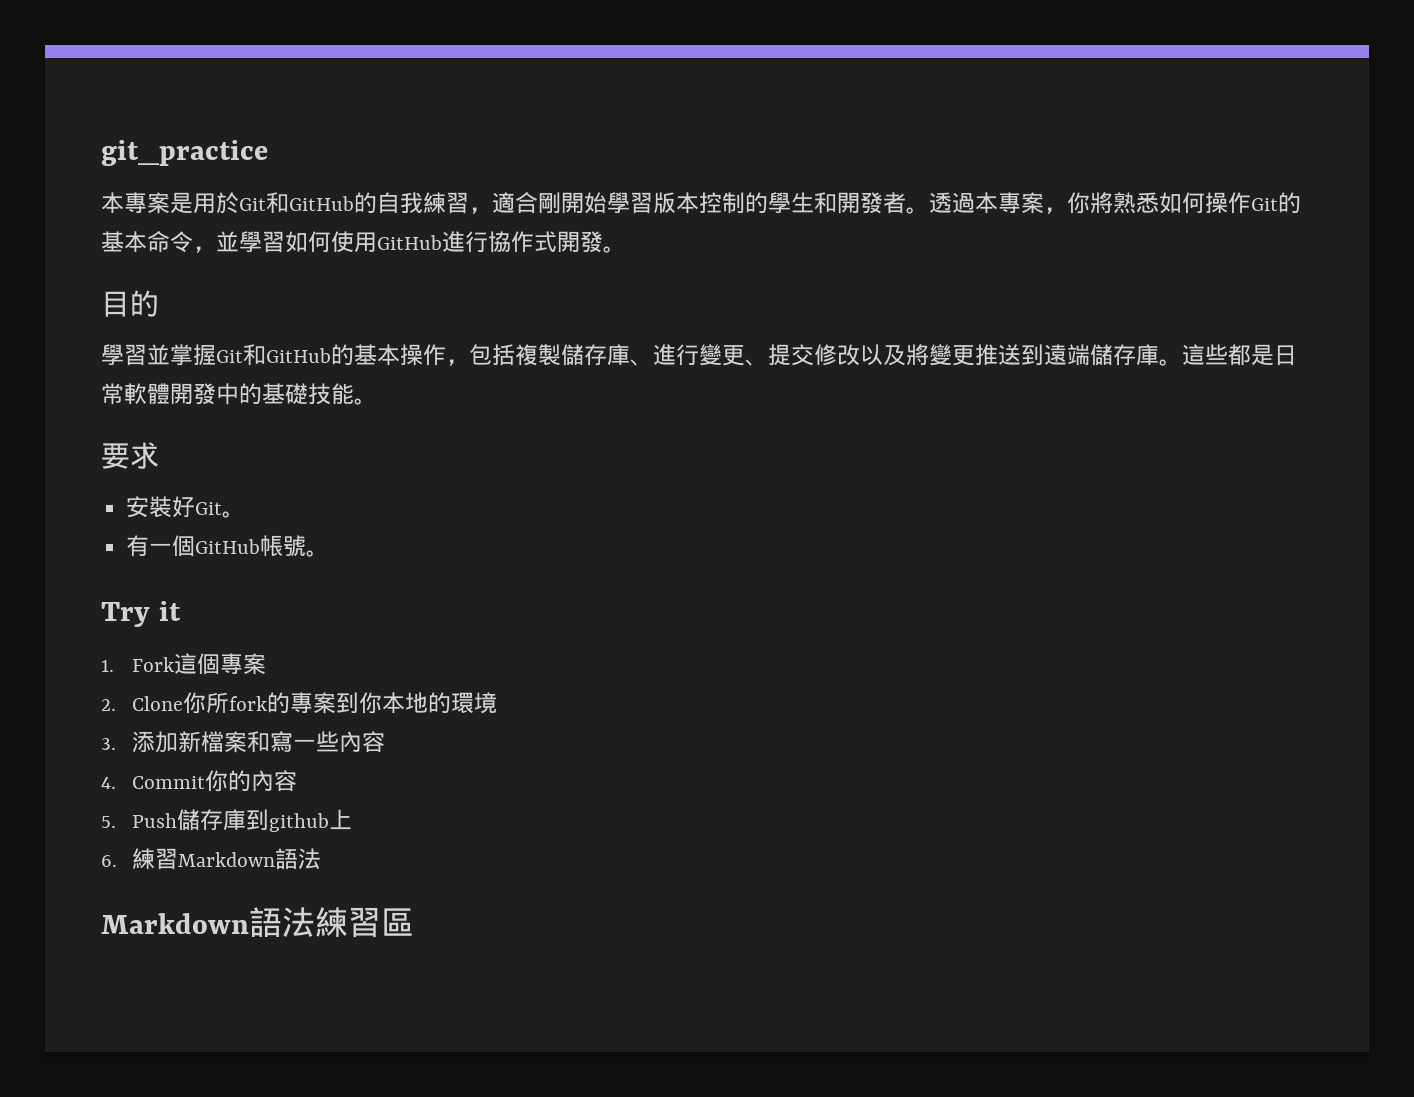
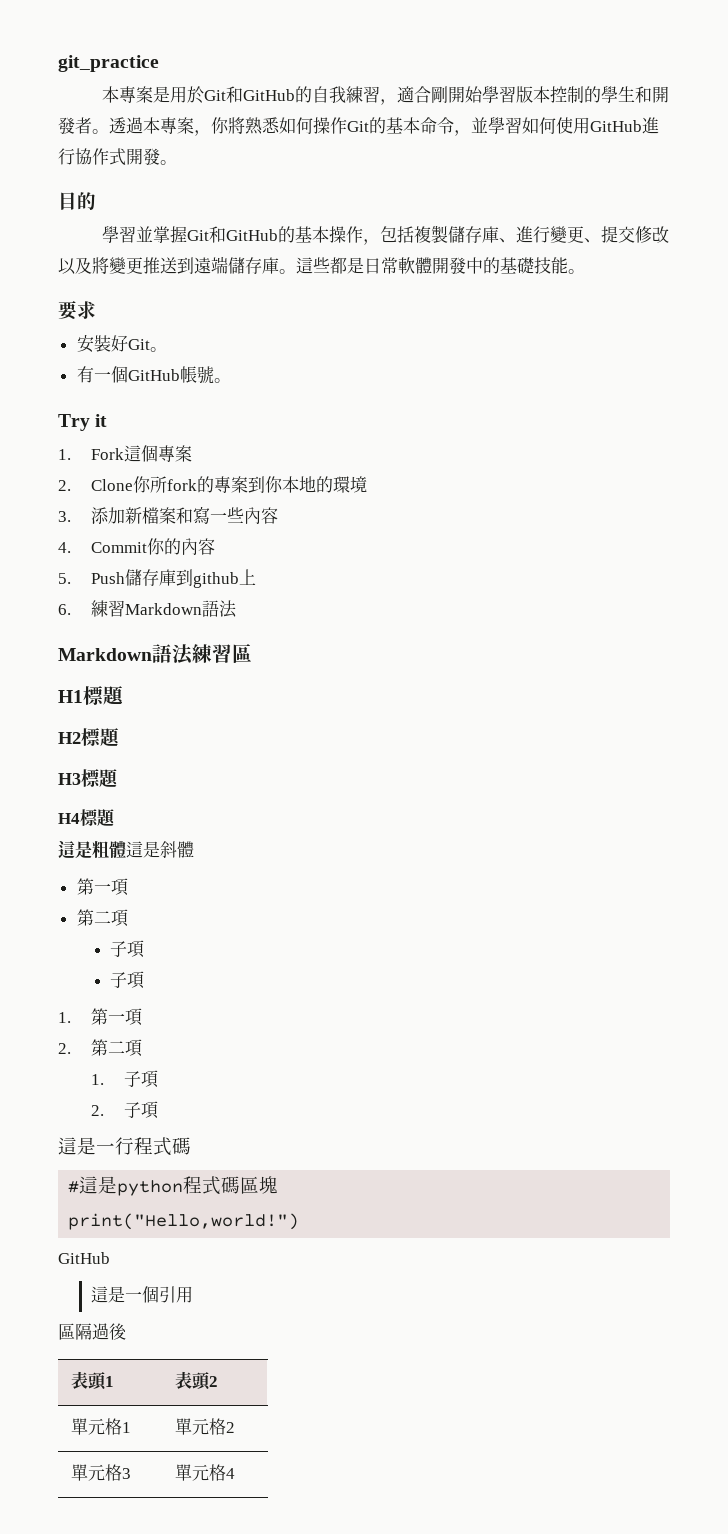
+ H1標題
+ H2標題
+ H3標題
+ H4標題
+ 這是粗體這是斜體
+ 第一項
+ 第二項
+ 子項
+ 子項
+ 1.第一項
+ 2.第二項
+ 1.子項
+ 2.子項
+ 這是一行程式碼
+ #這是python程式碼區塊
+ print("Hello,world!")
+ GitHub
+ 這是一個引用
+ 區隔過後
+ 表頭1 | 表頭2
+ 單元格1 | 單元格2
+ 單元格3 | 單元格4

